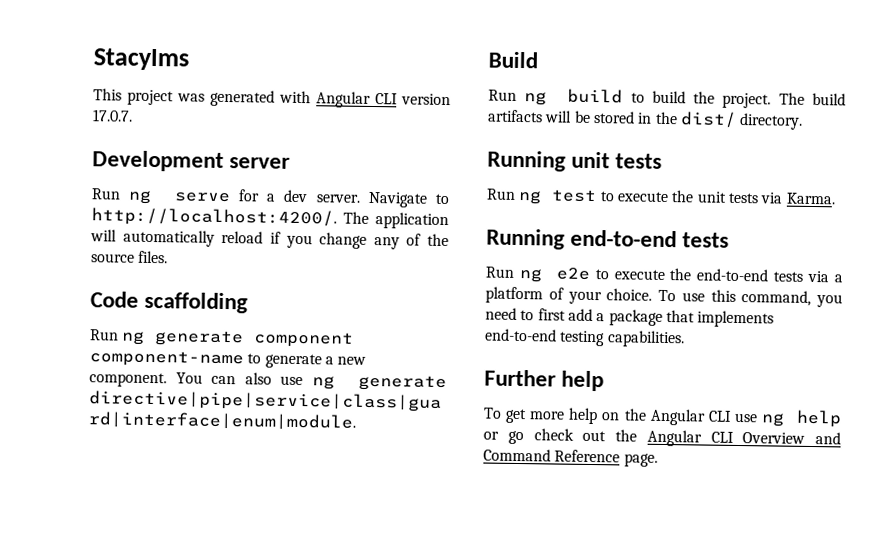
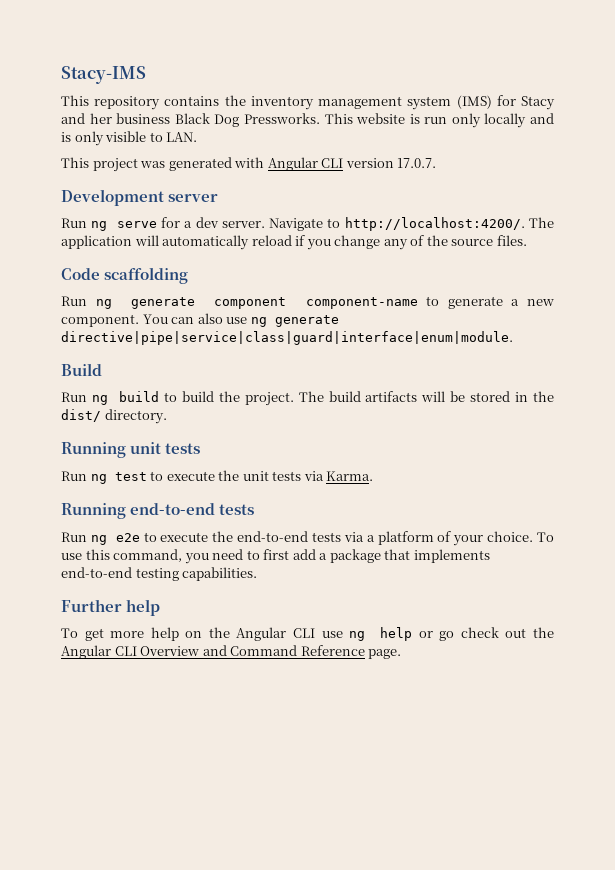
- StacyIms
+ Stacy-IMS
+ This repository contains the inventory management system (IMS) for Stacy and her business Black Dog Pressworks. This website is run only locally and is only visible to LAN.

